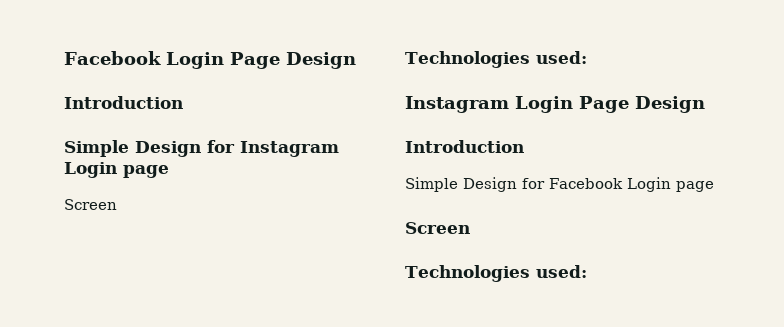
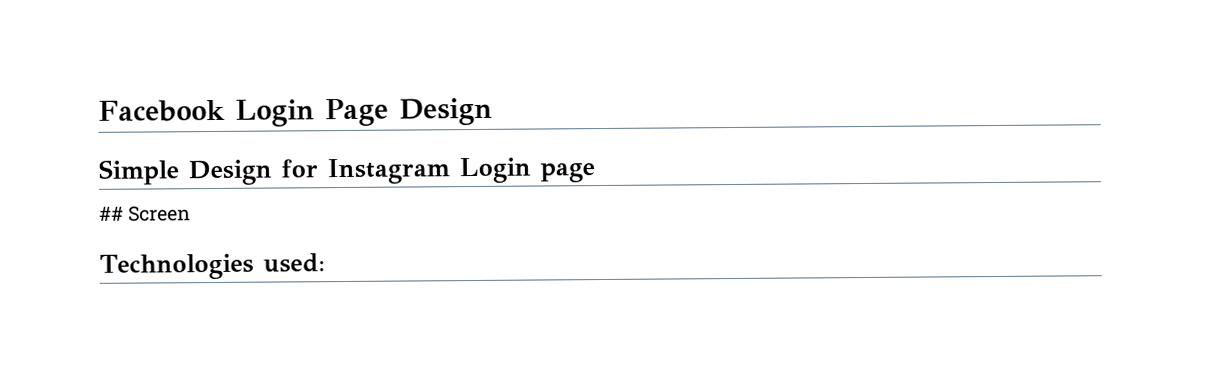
  Facebook Login Page Design
- Introduction
  Simple Design for Instagram Login page
- Screen
- Technologies used:
- Instagram Login Page Design
- Introduction
- Simple Design for Facebook Login page
- Screen
+ ## Screen

